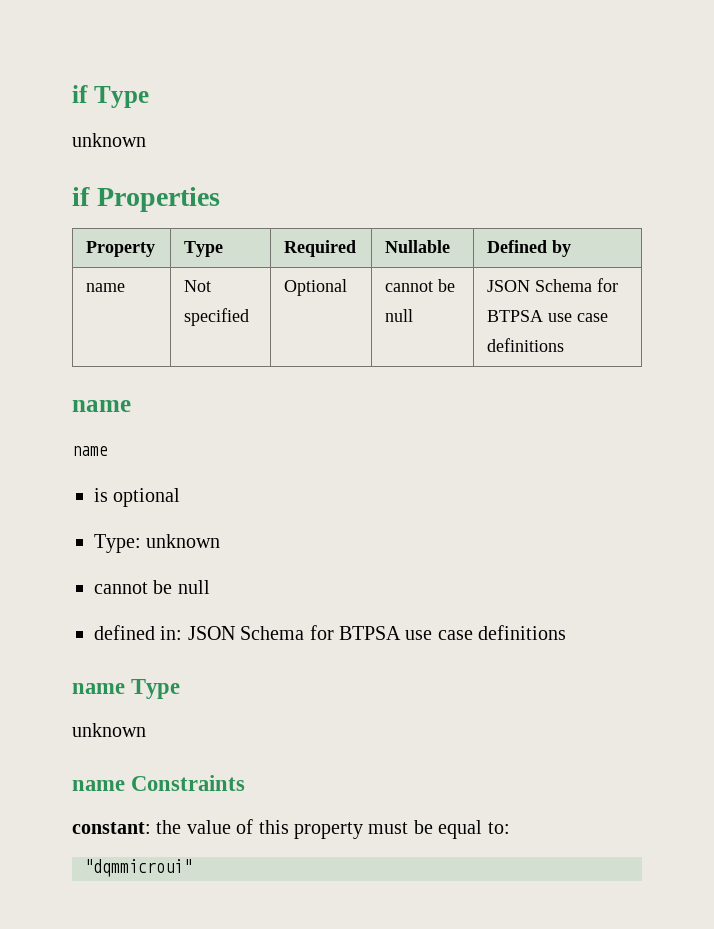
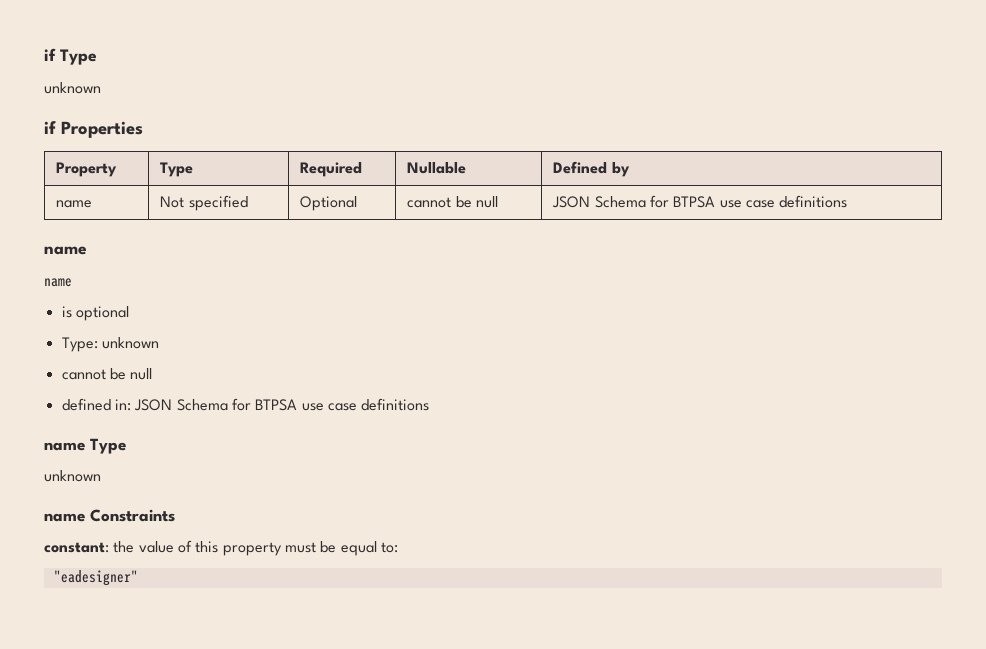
- "dqmmicroui"
+ "eadesigner"

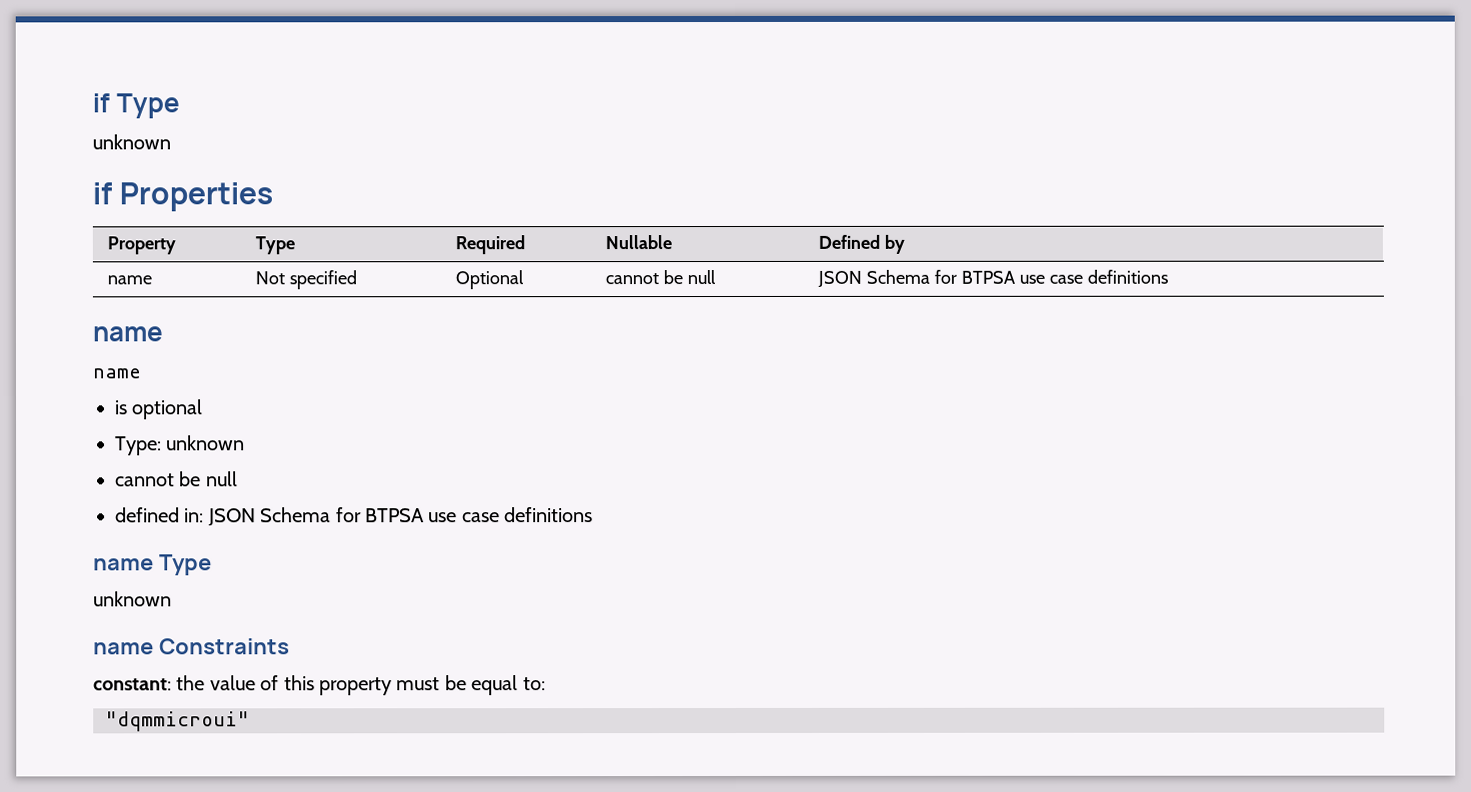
- "eadesigner"
+ "dqmmicroui"

